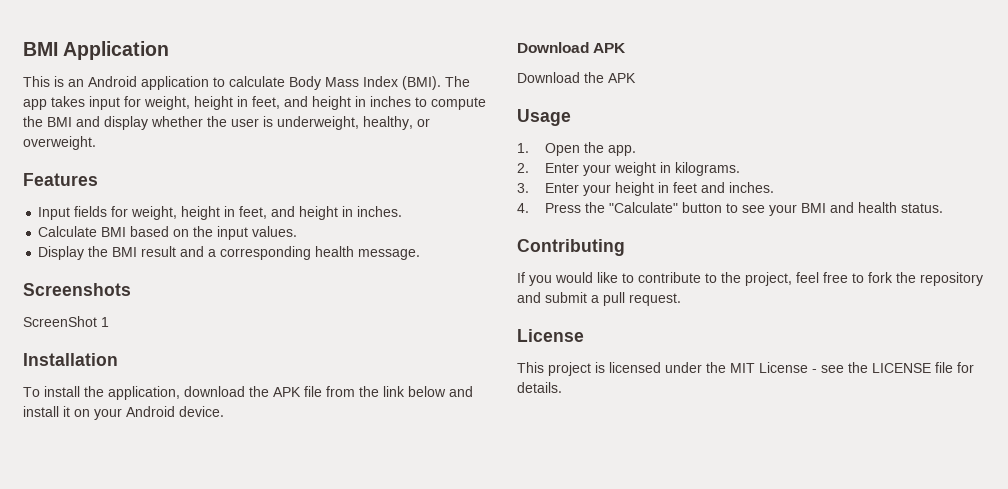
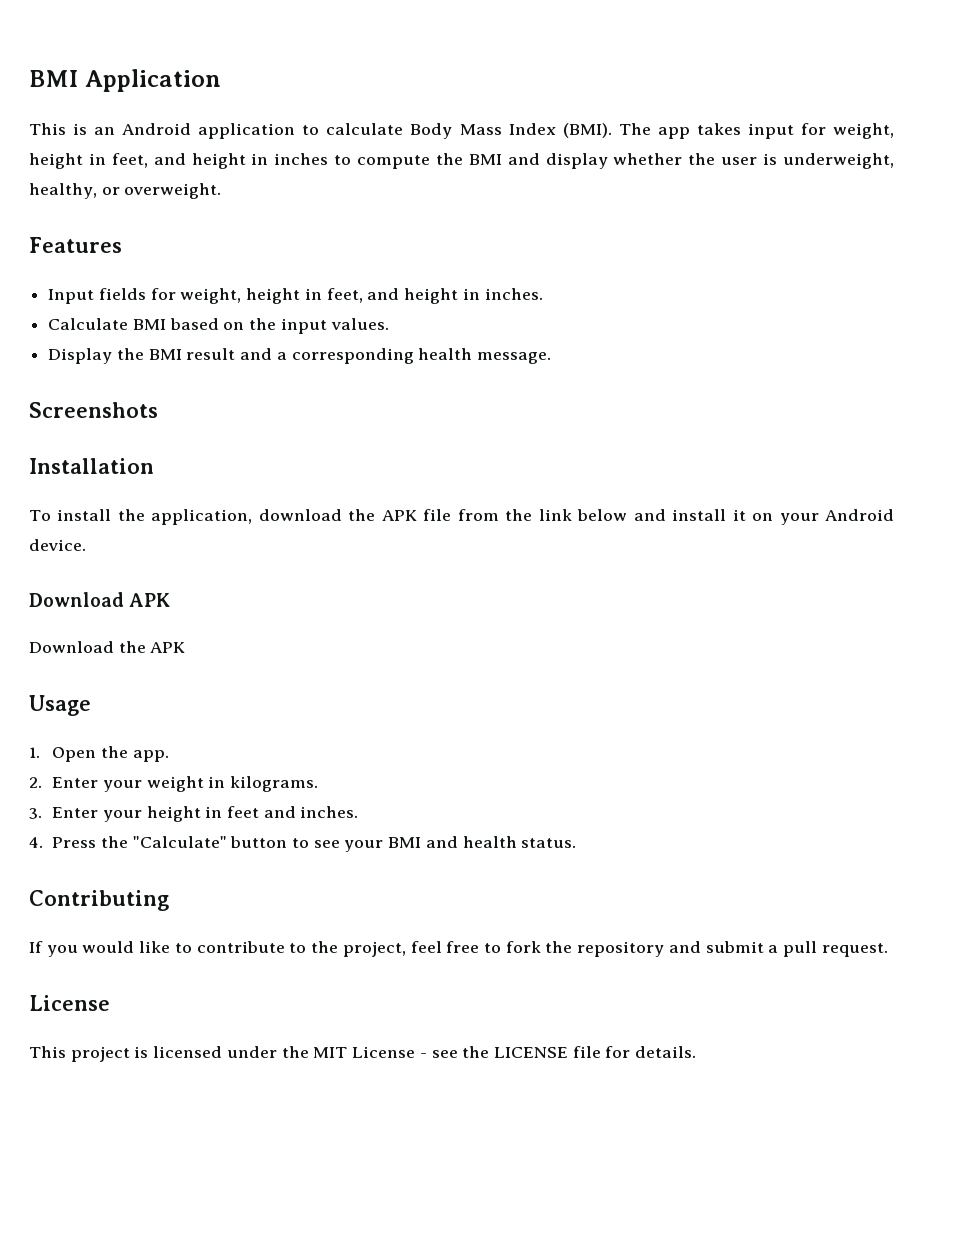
- ScreenShot 1

